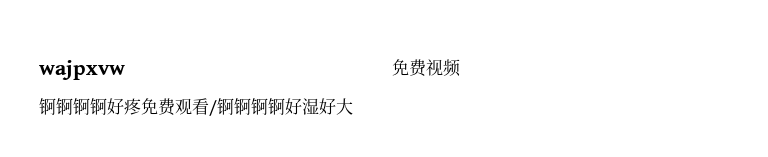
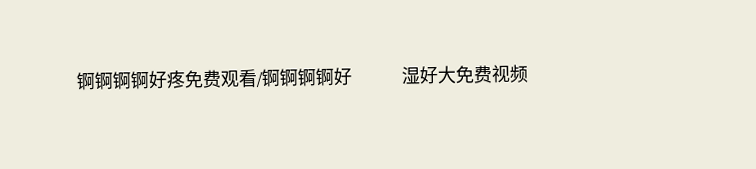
- wajpxvw

